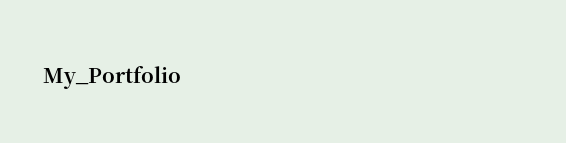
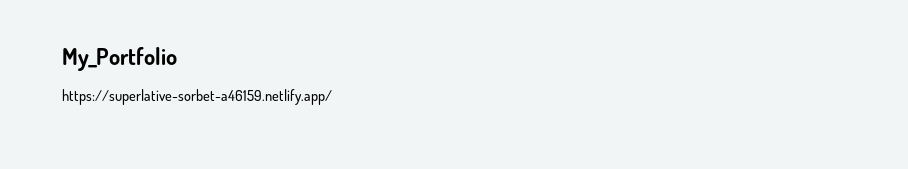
+ https://superlative-sorbet-a46159.netlify.app/

